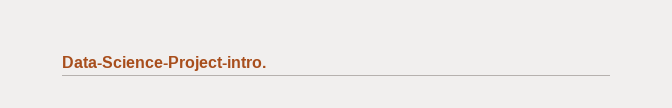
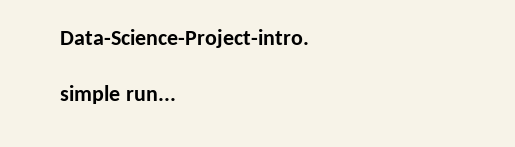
+ simple run...

